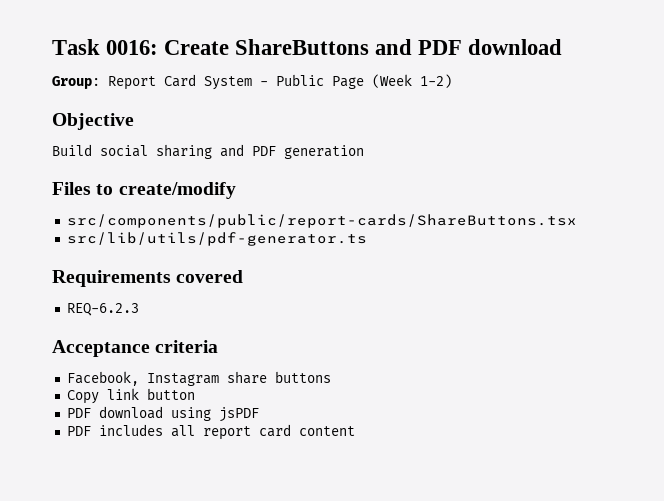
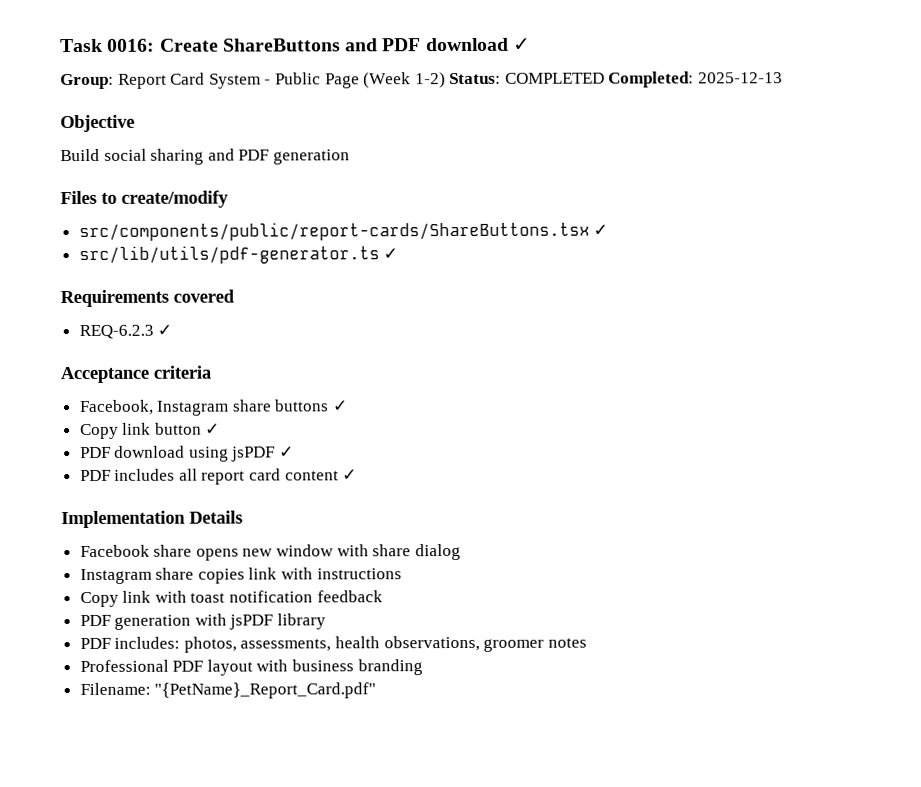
- Task 0016: Create ShareButtons and PDF download
+ Task 0016: Create ShareButtons and PDF download ✓
- Group: Report Card System - Public Page (Week 1-2)
+ Group: Report Card System - Public Page (Week 1-2) Status: COMPLETED Completed: 2025-12-13
- src/components/public/report-cards/ShareButtons.tsx
+ src/components/public/report-cards/ShareButtons.tsx ✓
- src/lib/utils/pdf-generator.ts
+ src/lib/utils/pdf-generator.ts ✓
- REQ-6.2.3
+ REQ-6.2.3 ✓
- Facebook, Instagram share buttons
+ Facebook, Instagram share buttons ✓
- Copy link button
+ Copy link button ✓
- PDF download using jsPDF
+ PDF download using jsPDF ✓
- PDF includes all report card content
+ PDF includes all report card content ✓
+ Implementation Details
+ Facebook share opens new window with share dialog
+ Instagram share copies link with instructions
+ Copy link with toast notification feedback
+ PDF generation with jsPDF library
+ PDF includes: photos, assessments, health observations, groomer notes
+ Professional PDF layout with business branding
+ Filename: "{PetName}_Report_Card.pdf"

